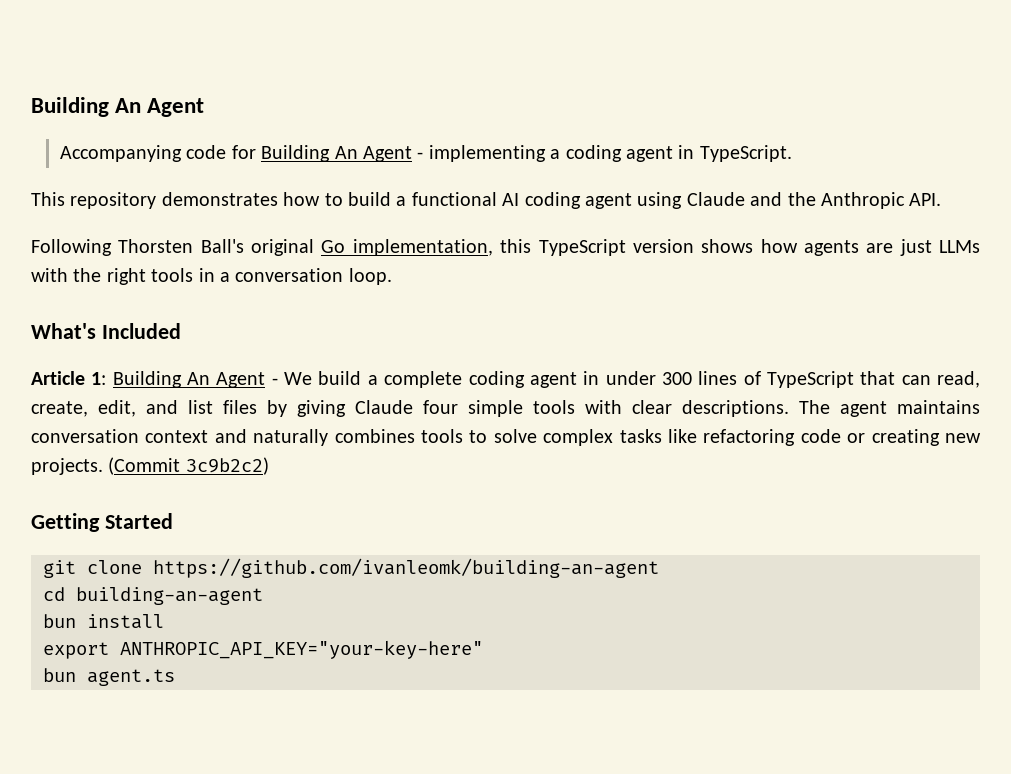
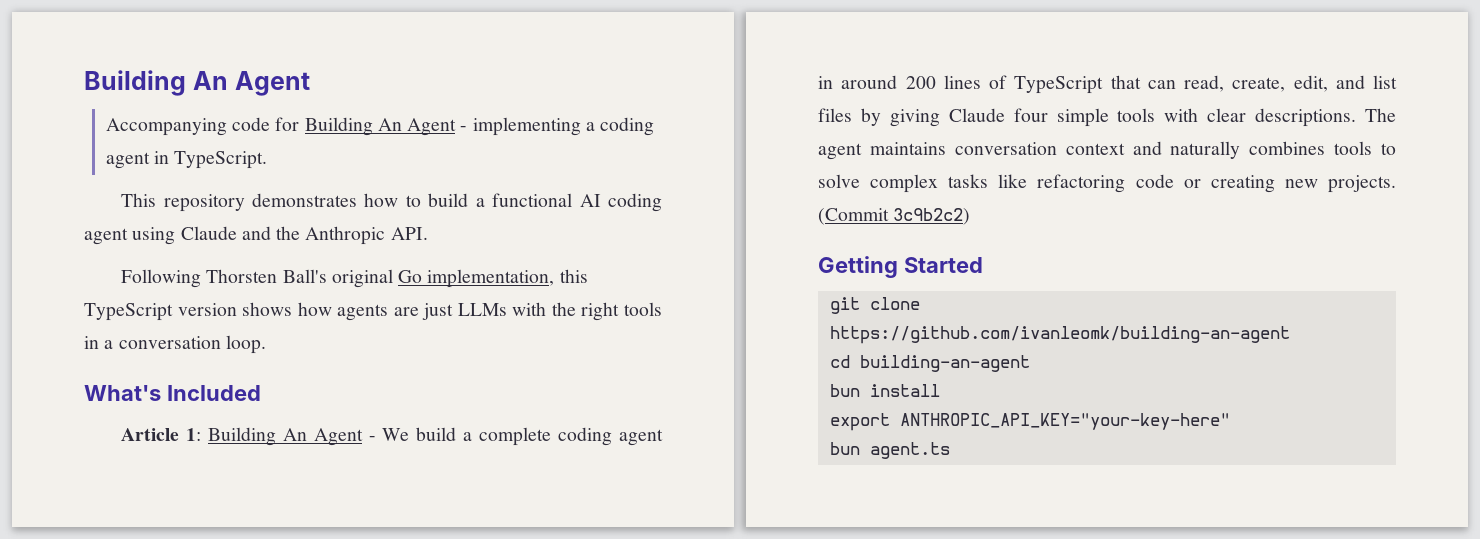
- Article 1: Building An Agent - We build a complete coding agent in under 300 lines of TypeScript that can read, create, edit, and list files by giving Claude four simple tools with clear descriptions.
+ Article 1: Building An Agent - We build a complete coding agent in around 200 lines of TypeScript that can read, create, edit, and list files by giving Claude four simple tools with clear descriptions.

